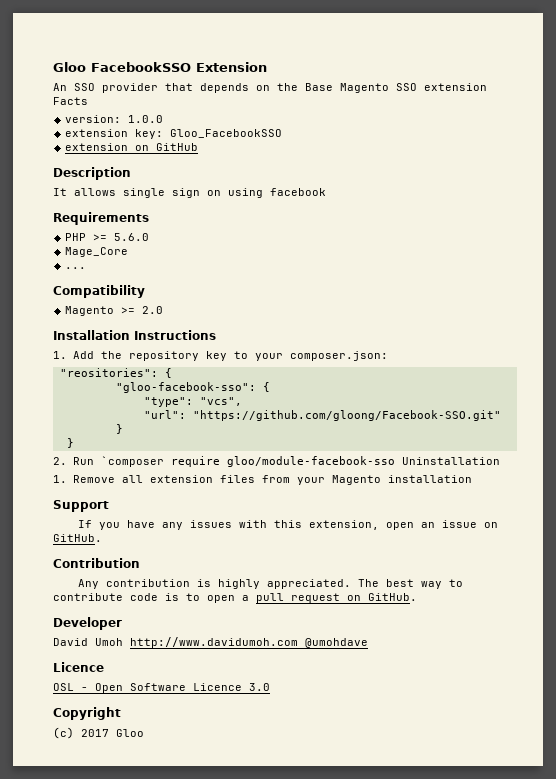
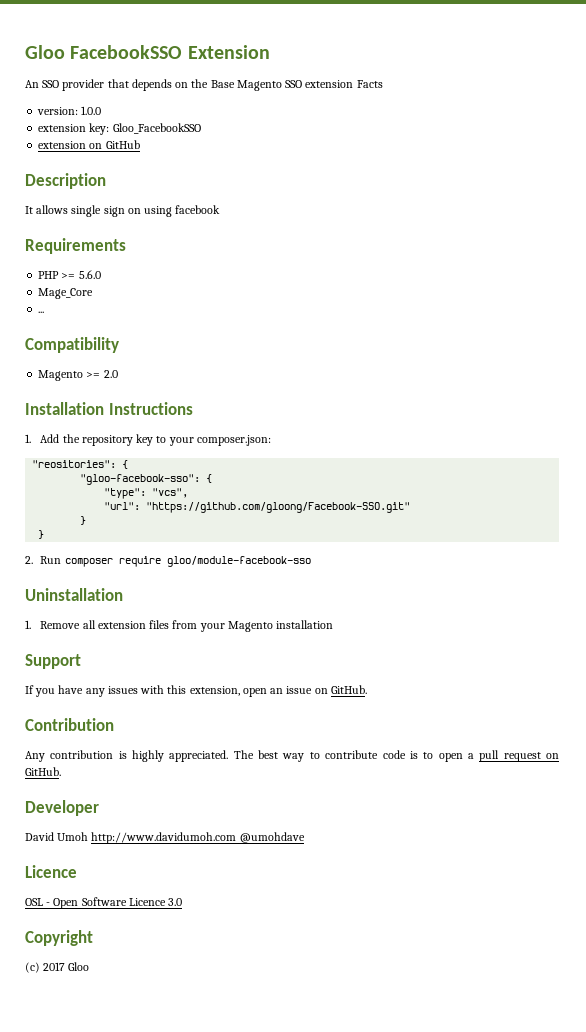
- 2. Run `composer require gloo/module-facebook-sso Uninstallation
+ 2. Run composer require gloo/module-facebook-sso
+ Uninstallation

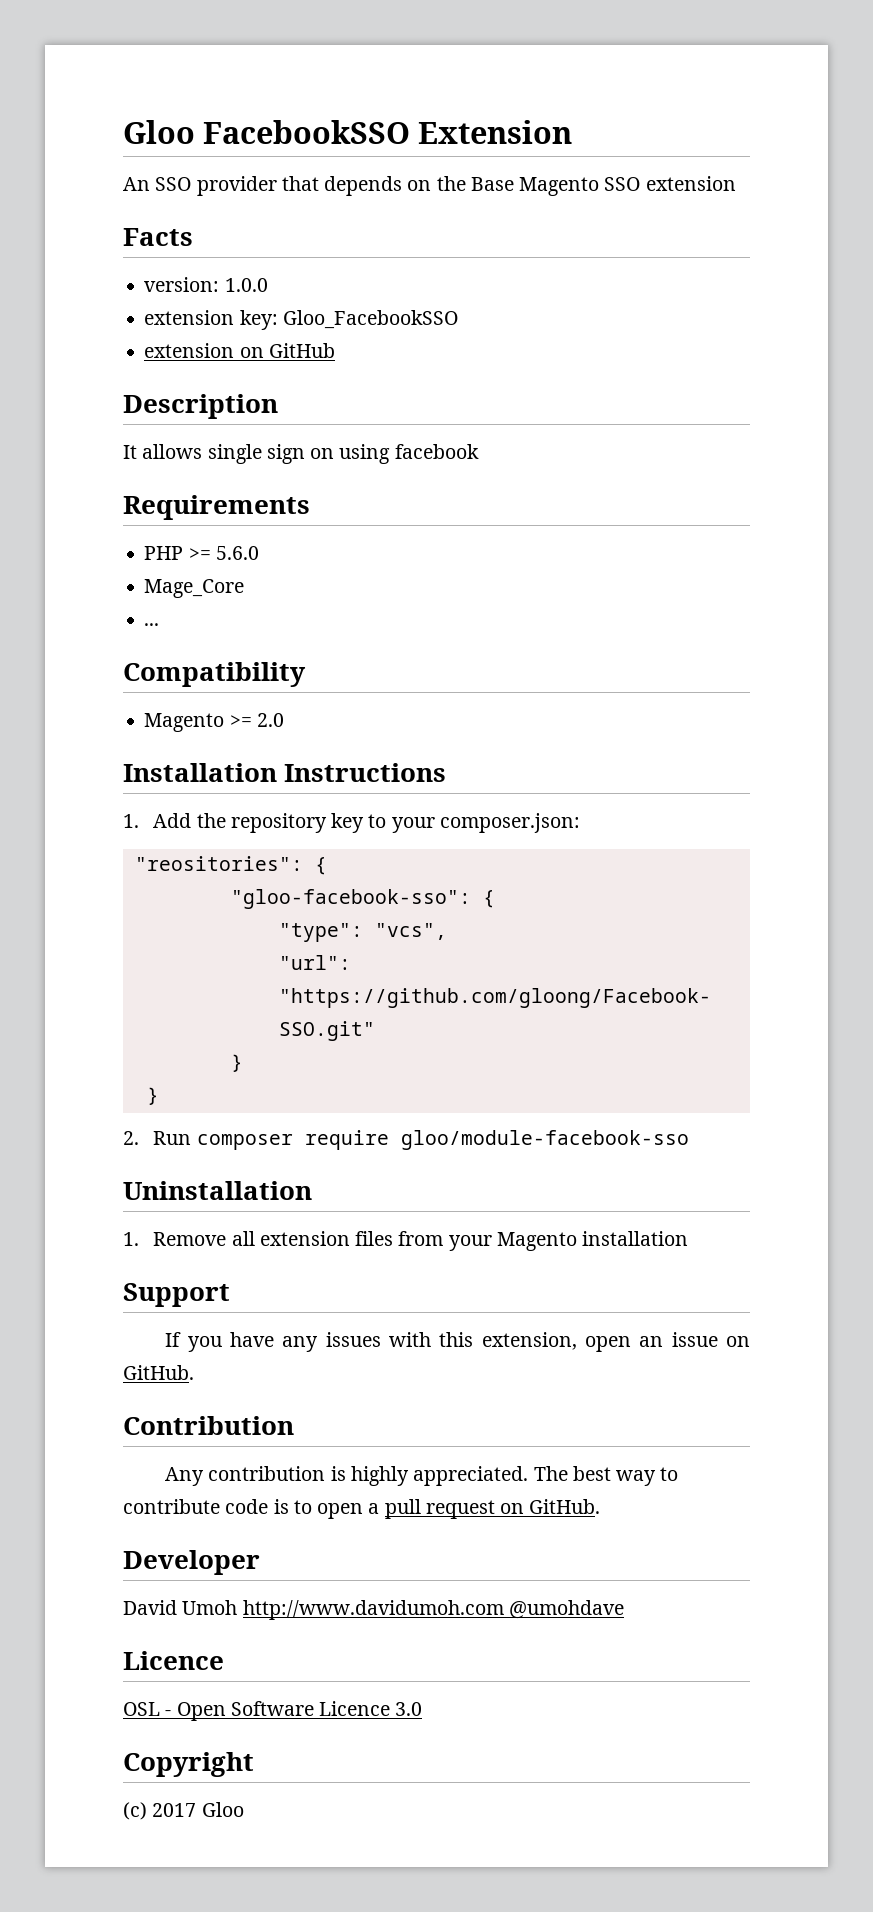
- An SSO provider that depends on the Base Magento SSO extension Facts
+ An SSO provider that depends on the Base Magento SSO extension
+ Facts

